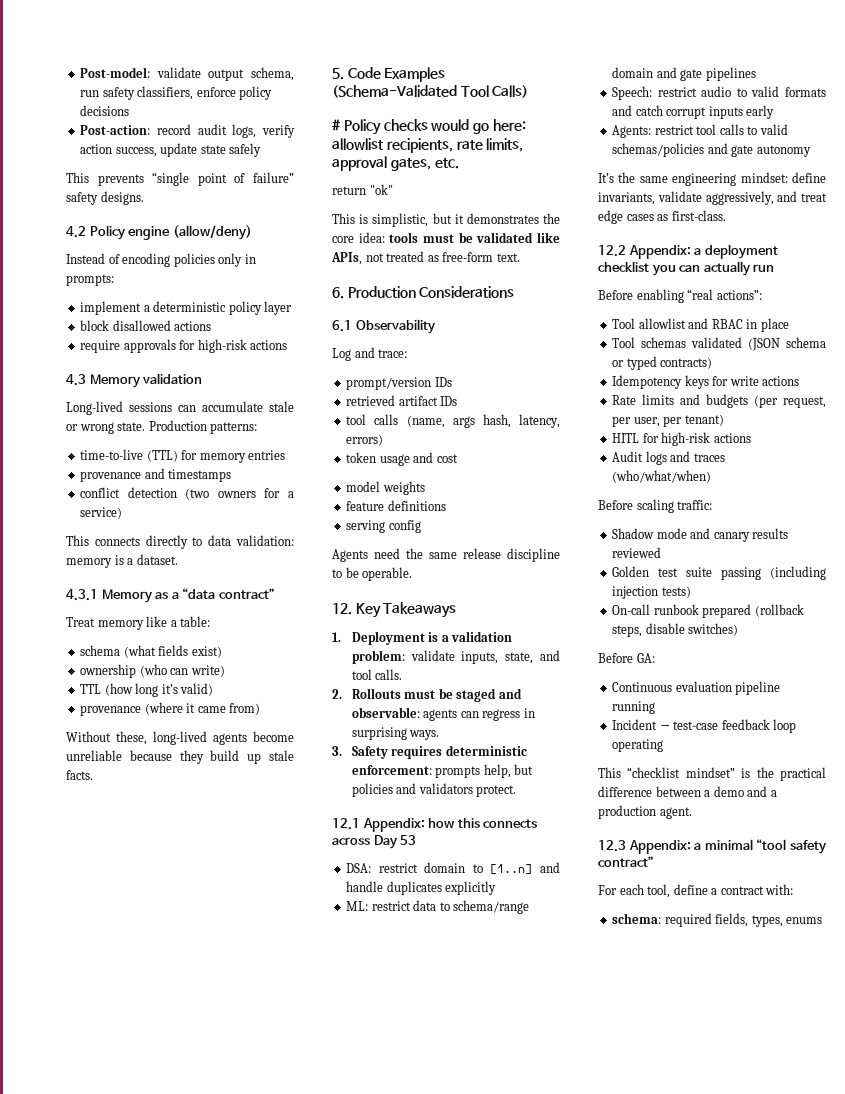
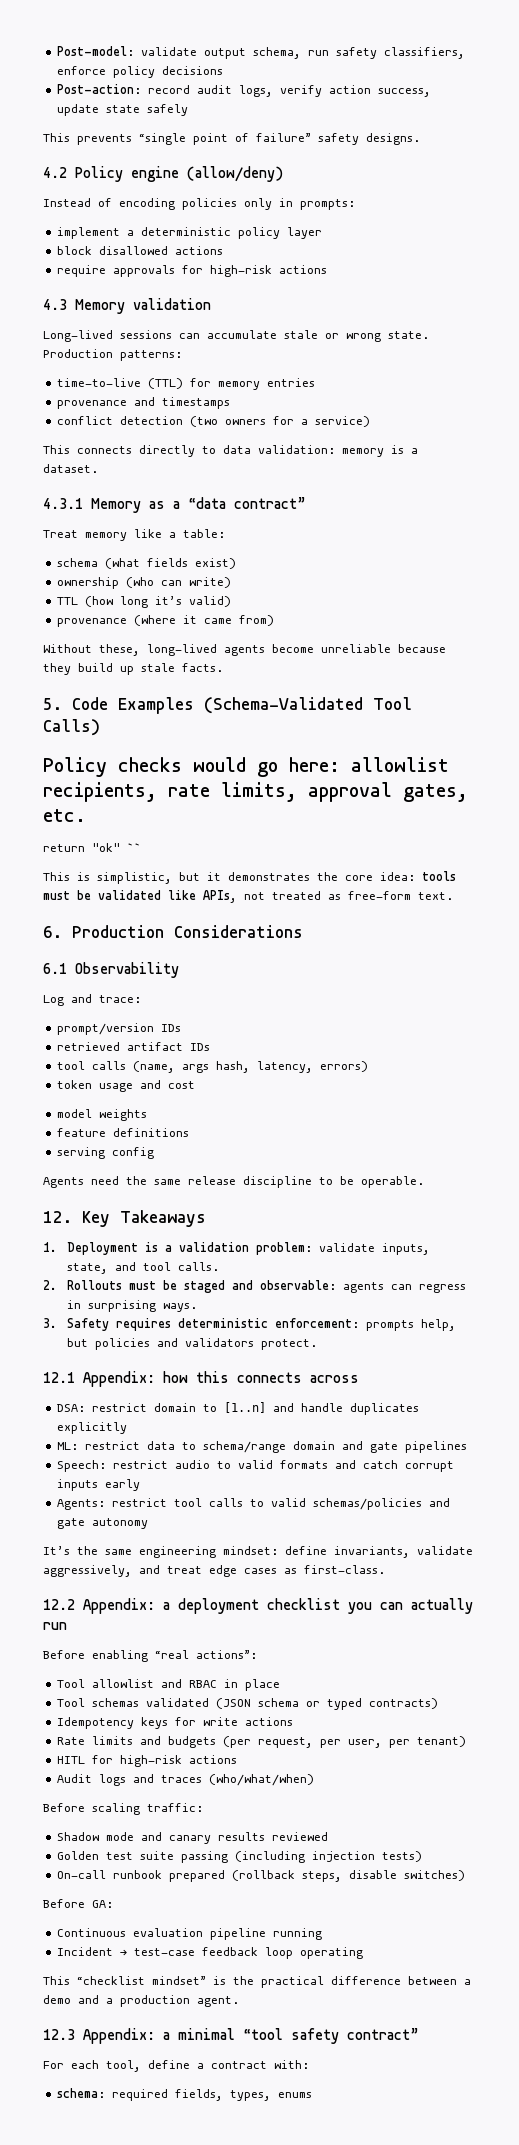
- # Policy checks would go here: allowlist recipients, rate limits, approval gates, etc.
+ Policy checks would go here: allowlist recipients, rate limits, approval gates, etc.
- return "ok"
+ return "ok" ``
- 12.1 Appendix: how this connects across Day 53
+ 12.1 Appendix: how this connects across

